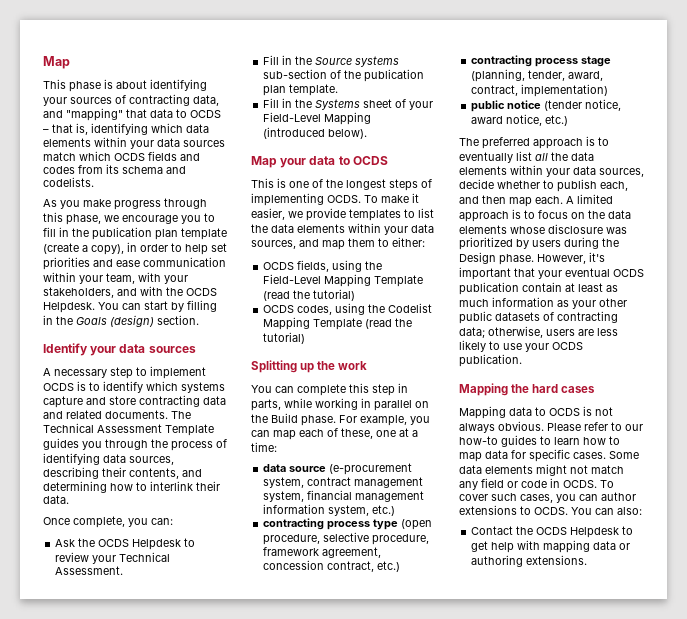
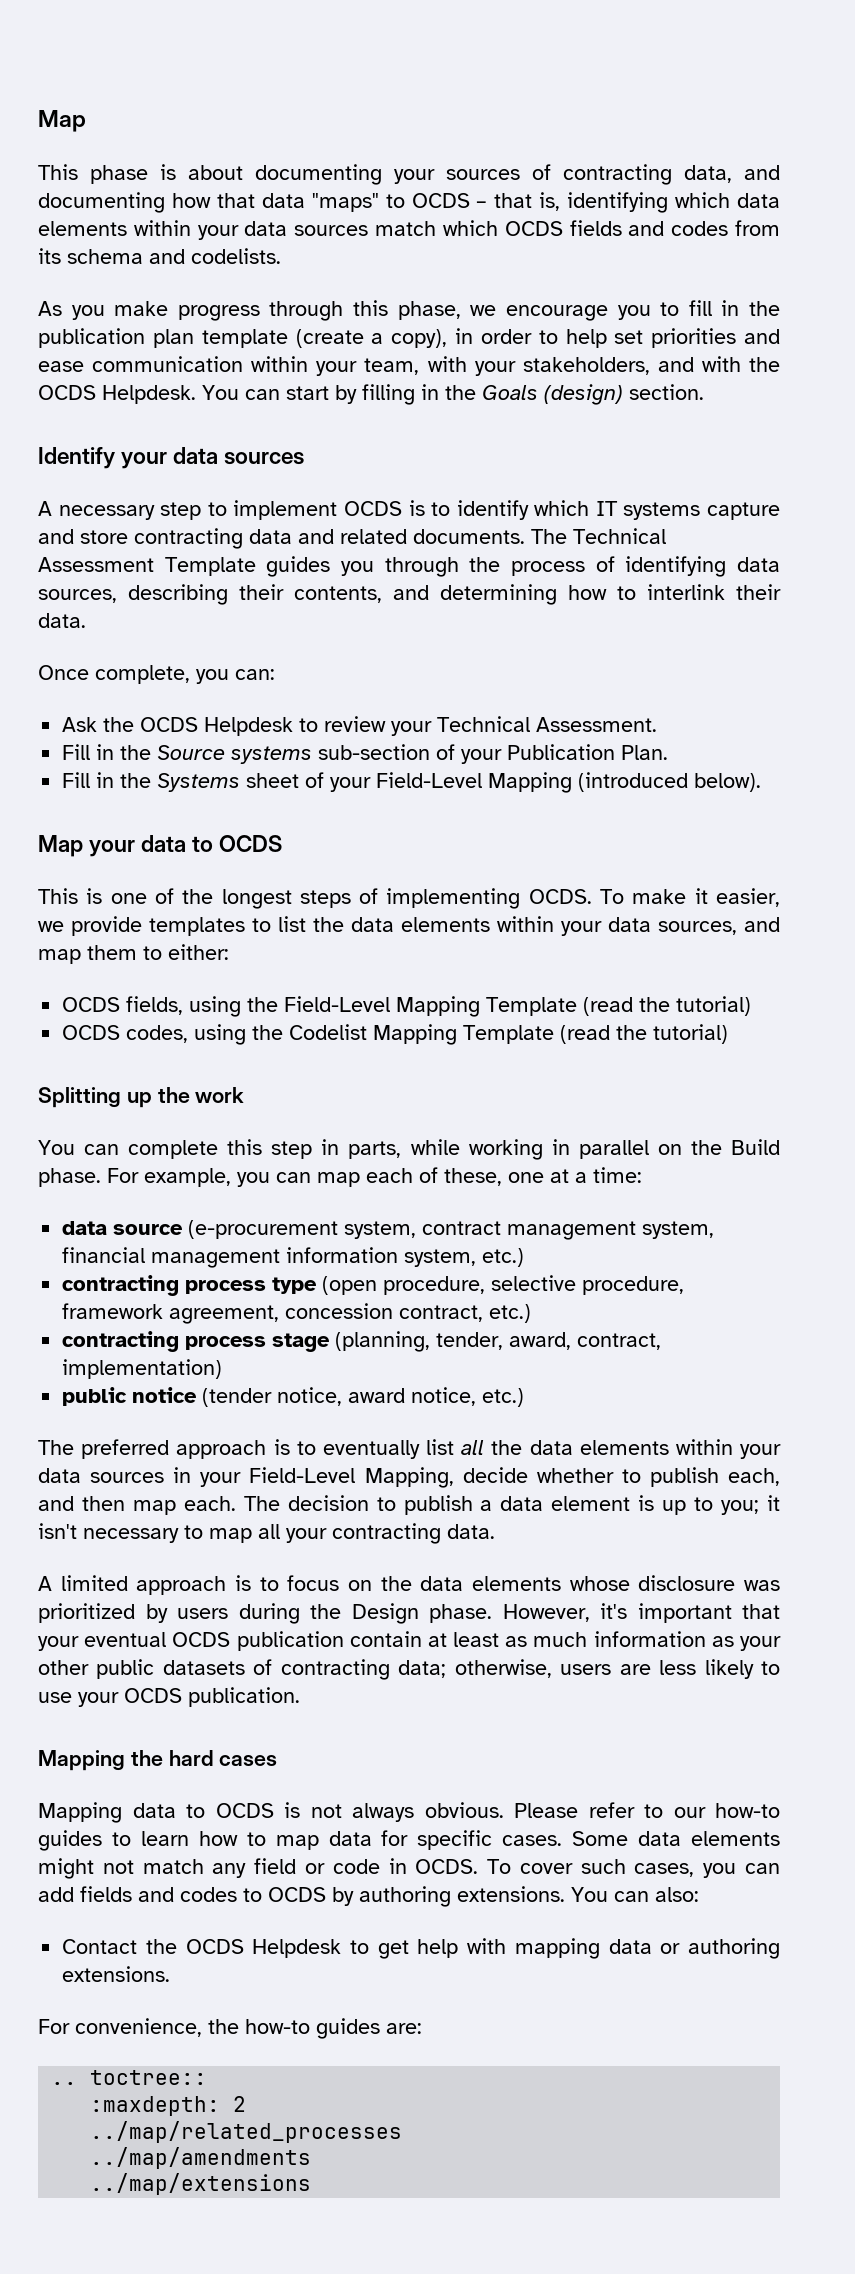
- This phase is about identifying your sources of contracting data, and "mapping" that data to OCDS – that is, identifying which data elements within your data sources match which OCDS fields and codes from its schema and codelists.
+ This phase is about documenting your sources of contracting data, and documenting how that data "maps" to OCDS – that is, identifying which data elements within your data sources match which OCDS fields and codes from its schema and codelists.
- A necessary step to implement OCDS is to identify which systems capture and store contracting data and related documents.
+ A necessary step to implement OCDS is to identify which IT systems capture and store contracting data and related documents.
- Fill in the Source systems sub-section of the publication plan template.
+ Fill in the Source systems sub-section of your Publication Plan.
- The preferred approach is to eventually list all the data elements within your data sources, decide whether to publish each, and then map each. A limited approach is to focus on the data elements whose disclosure was prioritized by users during the Design phase.
+ The preferred approach is to eventually list all the data elements within your data sources in your Field-Level Mapping, decide whether to publish each, and then map each. The decision to publish a data element is up to you; it isn't necessary to map all your contracting data.
+ A limited approach is to focus on the data elements whose disclosure was prioritized by users during the Design phase.
- To cover such cases, you can author extensions to OCDS.
+ To cover such cases, you can add fields and codes to OCDS by authoring extensions.
+ For convenience, the how-to guides are:
+ .. toctree::
+ :maxdepth: 2
+ ../map/related_processes
+ ../map/amendments
+ ../map/extensions

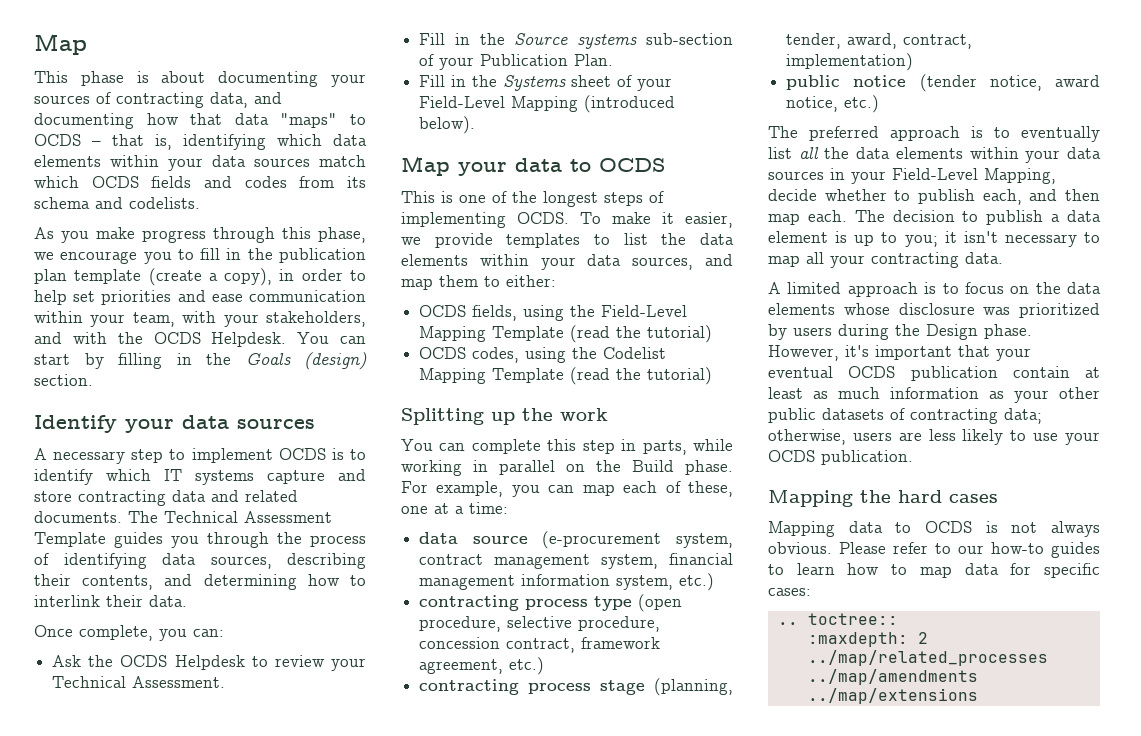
- contracting process type (open procedure, selective procedure, framework agreement, concession contract, etc.)
+ contracting process type (open procedure, selective procedure, concession contract, framework agreement, etc.)
- Please refer to our how-to guides to learn how to map data for specific cases. Some data elements might not match any field or code in OCDS. To cover such cases, you can add fields and codes to OCDS by authoring extensions. You can also:
- Contact the OCDS Helpdesk to get help with mapping data or authoring extensions.
- For convenience, the how-to guides are:
+ Please refer to our how-to guides to learn how to map data for specific cases:

